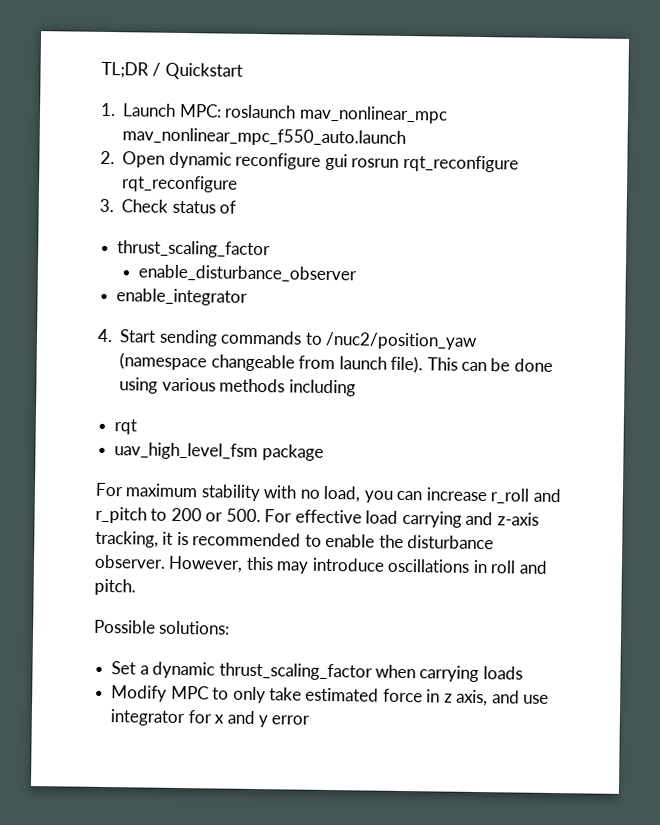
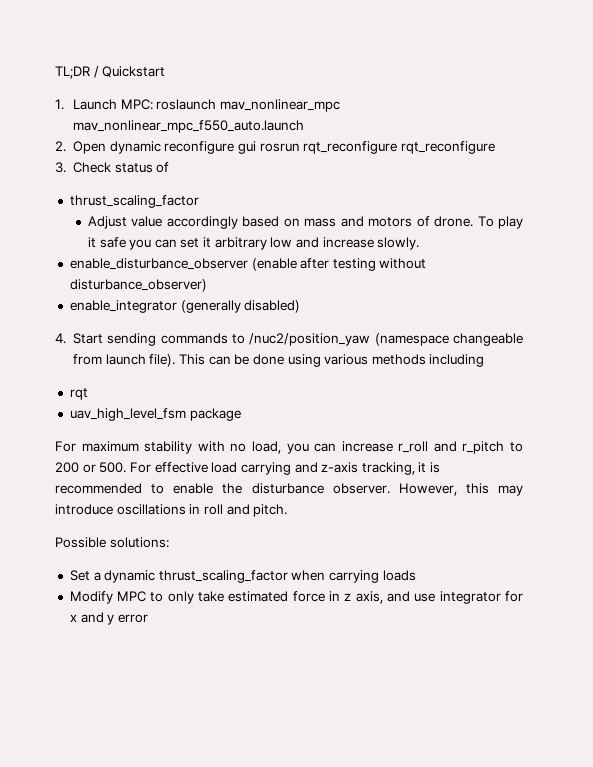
- enable_disturbance_observer
+ Adjust value accordingly based on mass and motors of drone. To play it safe you can set it arbitrary low and increase slowly.
+ enable_disturbance_observer (enable after testing without disturbance_observer)
- enable_integrator
+ enable_integrator (generally disabled)

